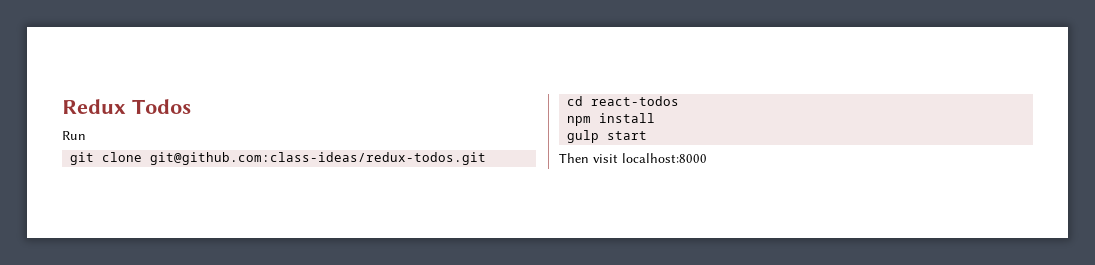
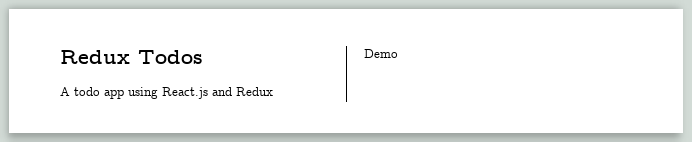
- Run
- git clone git@github.com:class-ideas/redux-todos.git
- cd react-todos
- npm install
- gulp start
- Then visit localhost:8000
+ A todo app using React.js and Redux
+ Demo

